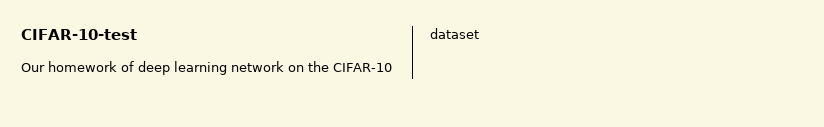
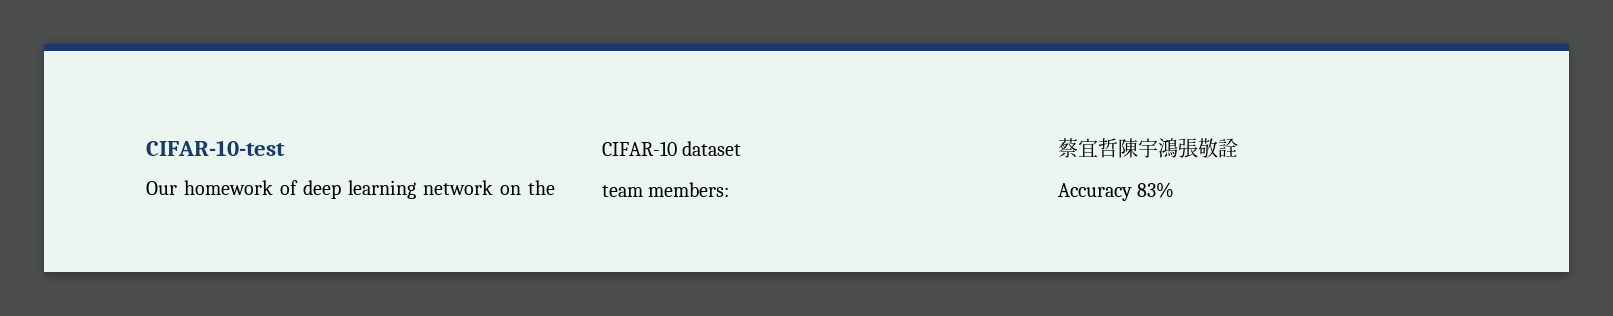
+ team members:
+ 蔡宜哲陳宇鴻張敬詮
+ Accuracy 83%

